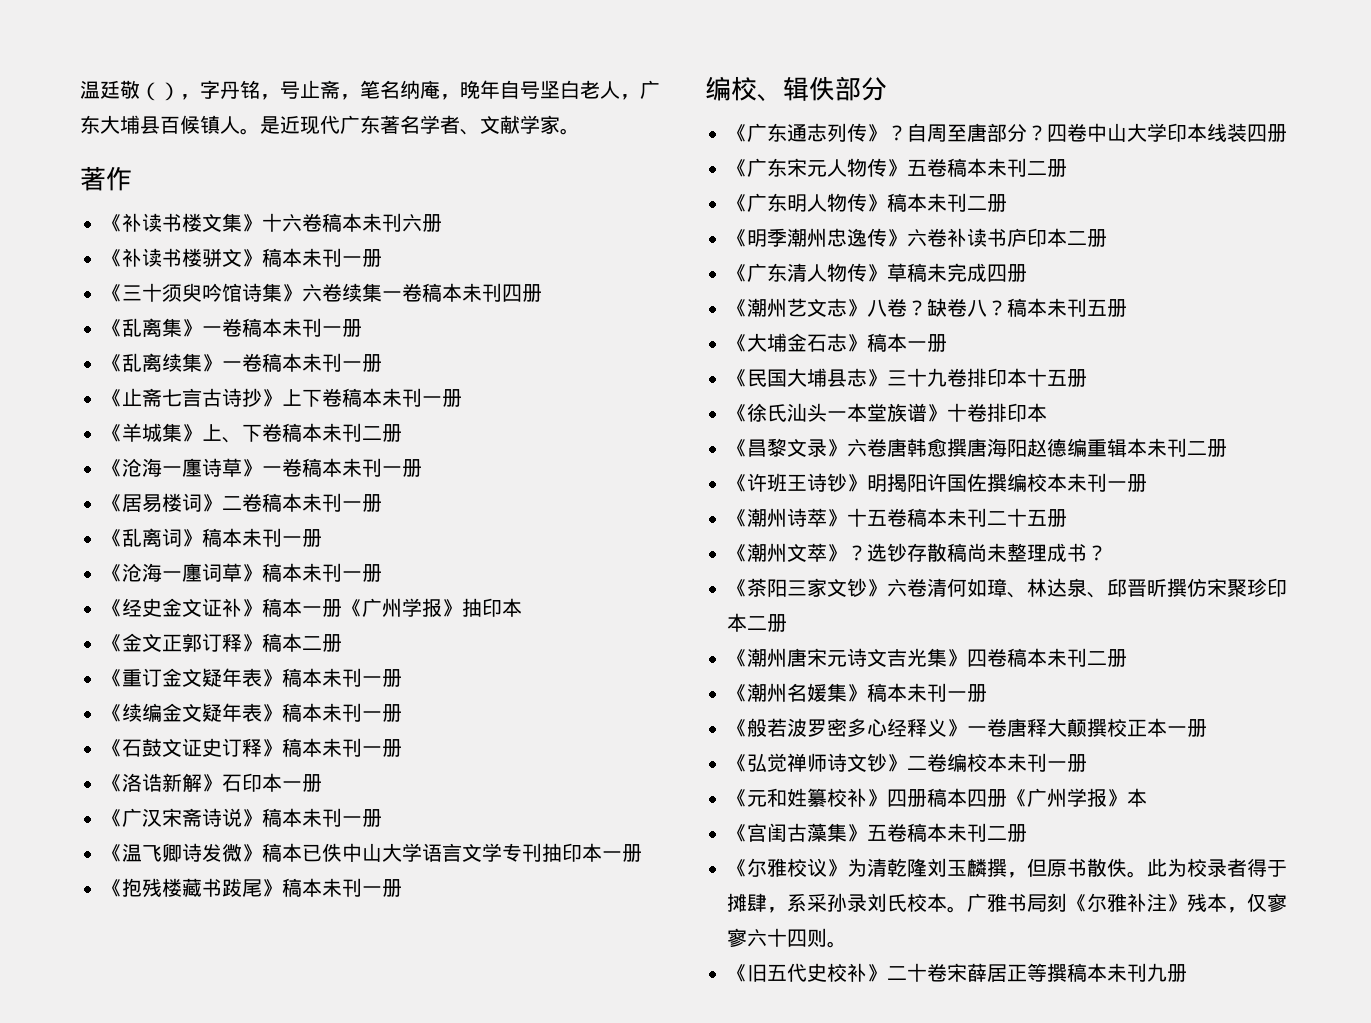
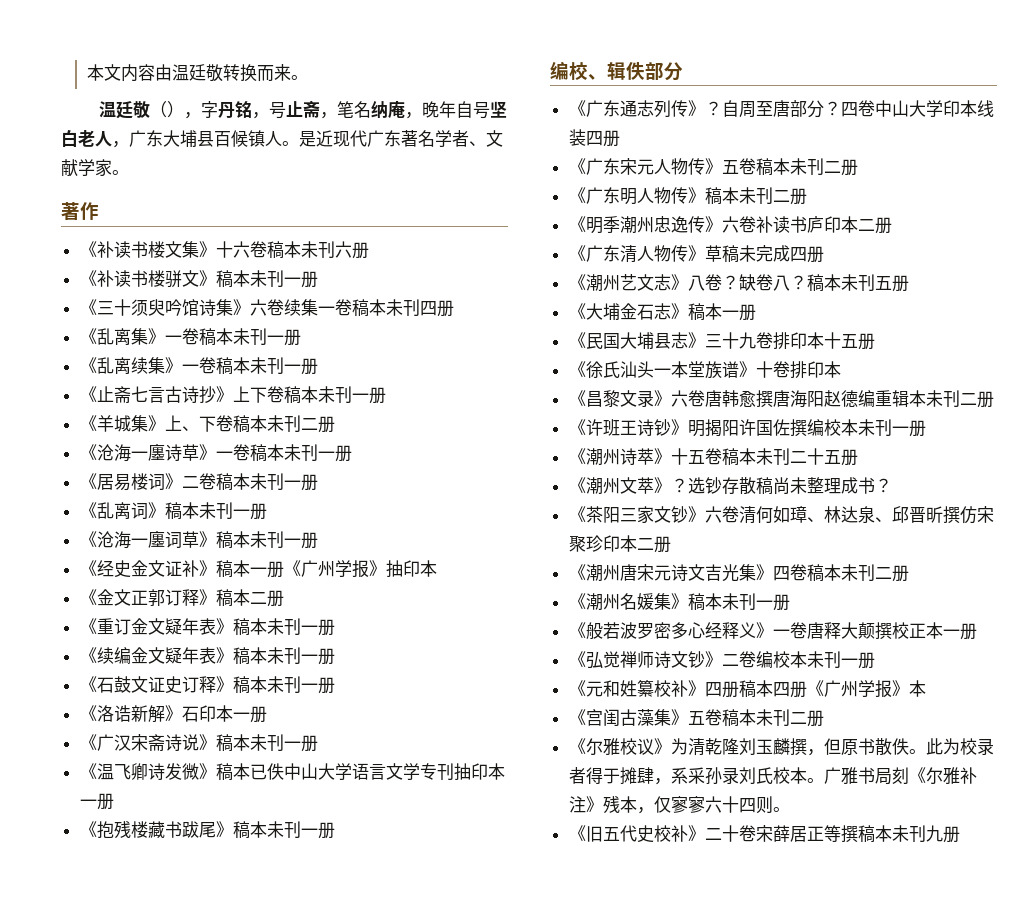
+ 本文内容由温廷敬转换而来。

